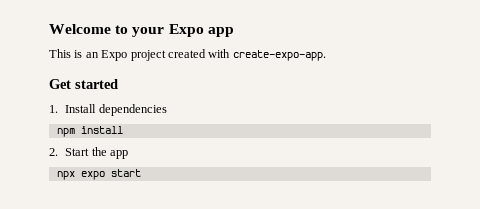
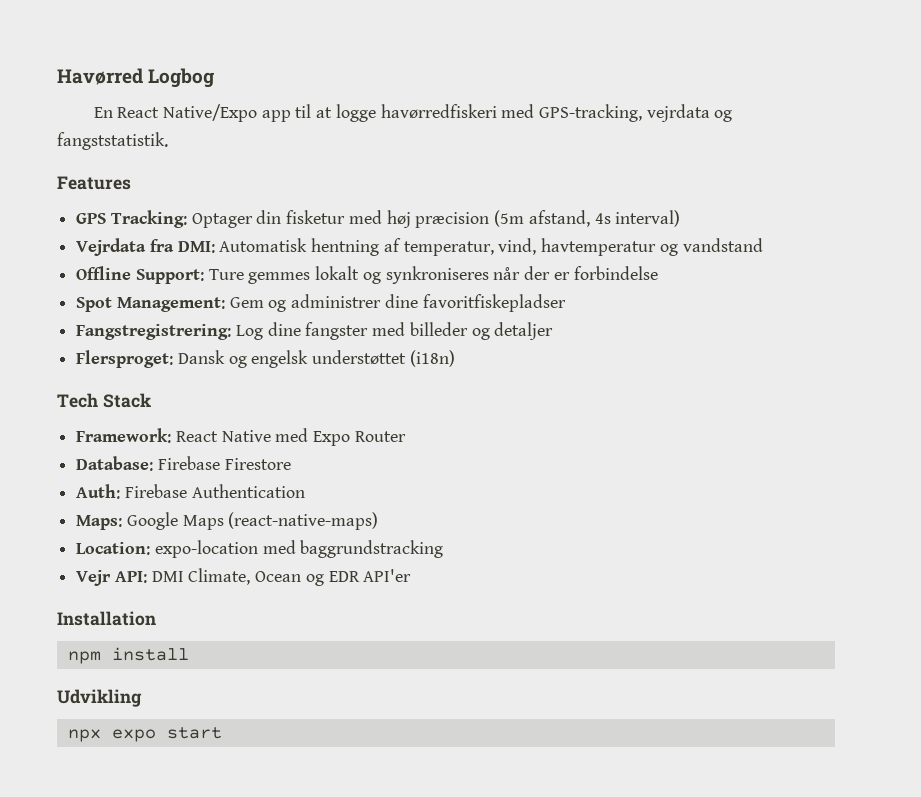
- Welcome to your Expo app
- This is an Expo project created with create-expo-app.
- Get started
- 1. Install dependencies
+ Havørred Logbog
+ En React Native/Expo app til at logge havørredfiskeri med GPS-tracking, vejrdata og fangststatistik.
+ Features
+ GPS Tracking: Optager din fisketur med høj præcision (5m afstand, 4s interval)
+ Vejrdata fra DMI: Automatisk hentning af temperatur, vind, havtemperatur og vandstand
+ Offline Support: Ture gemmes lokalt og synkroniseres når der er forbindelse
+ Spot Management: Gem og administrer dine favoritfiskepladser
+ Fangstregistrering: Log dine fangster med billeder og detaljer
+ Flersproget: Dansk og engelsk understøttet (i18n)
+ Tech Stack
+ Framework: React Native med Expo Router
+ Database: Firebase Firestore
+ Auth: Firebase Authentication
+ Maps: Google Maps (react-native-maps)
+ Location: expo-location med baggrundstracking
+ Vejr API: DMI Climate, Ocean og EDR API'er
+ Installation
  npm install
- 2. Start the app
+ Udvikling

